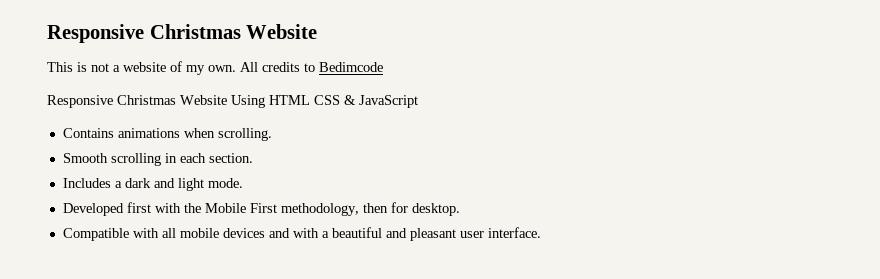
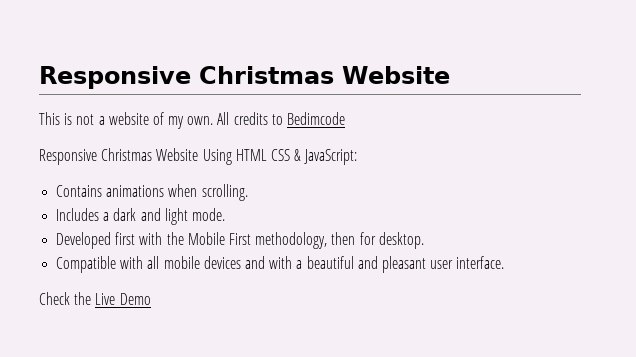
- Responsive Christmas Website Using HTML CSS & JavaScript
+ Responsive Christmas Website Using HTML CSS & JavaScript:
- Smooth scrolling in each section.
+ Check the Live Demo

